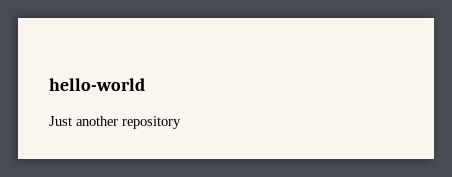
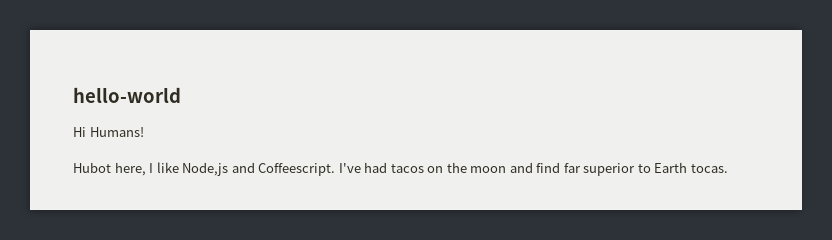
- Just another repository
+ Hi Humans!
+ Hubot here, I like Node,js and Coffeescript. I've had tacos on the moon and find far superior to Earth tocas.

